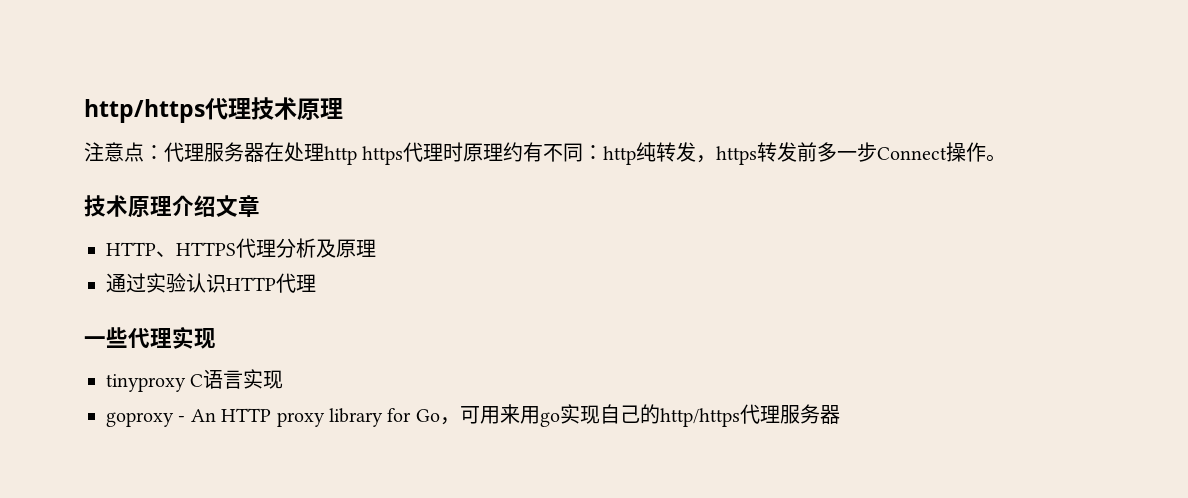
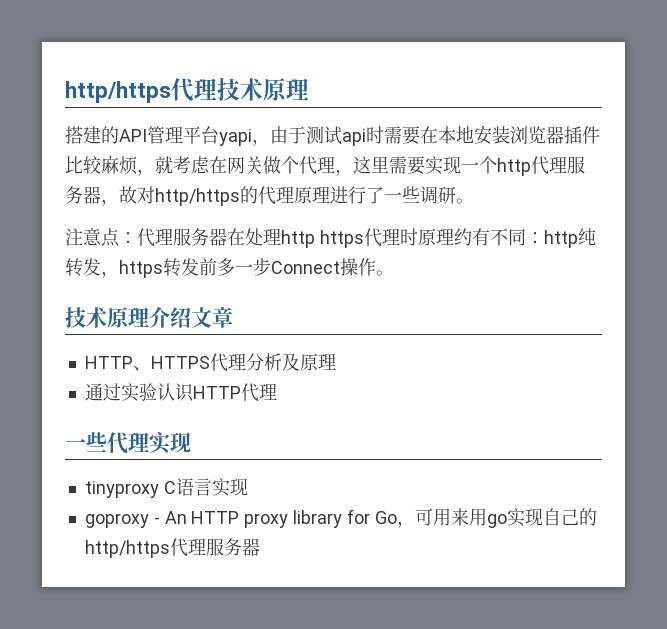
+ 搭建的API管理平台yapi，由于测试api时需要在本地安装浏览器插件比较麻烦，就考虑在网关做个代理，这里需要实现一个http代理服务器，故对http/https的代理原理进行了一些调研。

